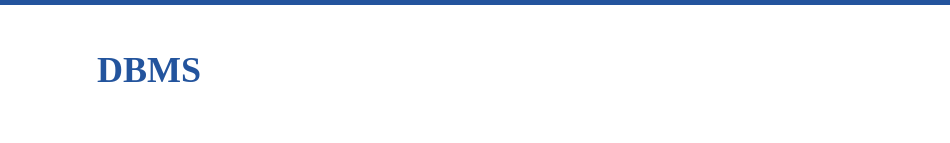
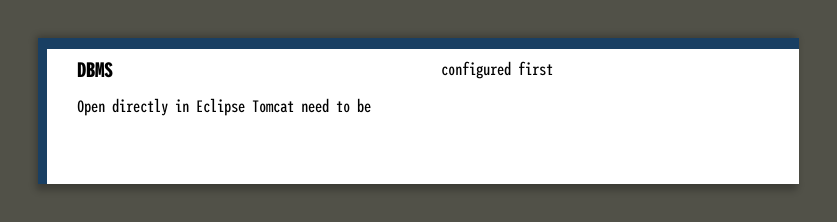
+ Open directly in Eclipse Tomcat need to be configured first

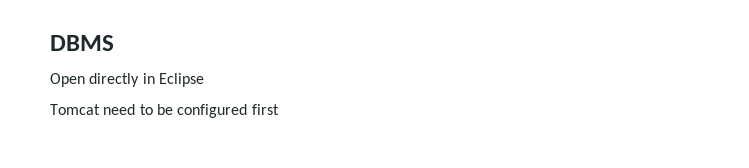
- Open directly in Eclipse Tomcat need to be configured first
+ Open directly in Eclipse
+ Tomcat need to be configured first

